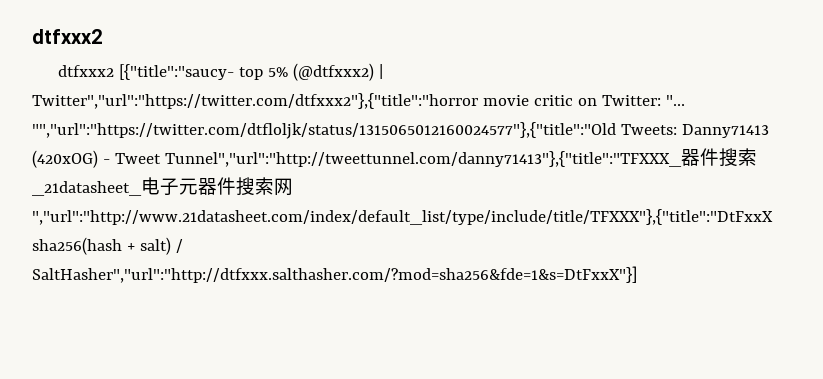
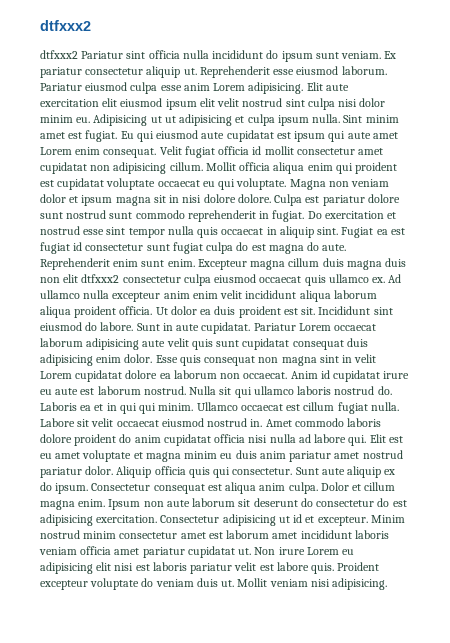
- dtfxxx2 [{"title":"saucy- top 5% (@dtfxxx2) | Twitter","url":"https://twitter.com/dtfxxx2"},{"title":"horror movie critic on Twitter: "… "","url":"https://twitter.com/dtfloljk/status/1315065012160024577"},{"title":"Old Tweets: Danny71413 (420xOG) - Tweet Tunnel","url":"http://tweettunnel.com/danny71413"},{"title":"TFXXX_器件搜索_21datasheet_电子元器件搜索网","url":"http://www.21datasheet.com/index/default_list/type/include/title/TFXXX"},{"title":"DtFxxX sha256(hash + salt) / SaltHasher","url":"http://dtfxxx.salthasher.com/?mod=sha256&fde=1&s=DtFxxX"}]
+ dtfxxx2 Pariatur sint officia nulla incididunt do ipsum sunt veniam. Ex pariatur consectetur aliquip ut. Reprehenderit esse eiusmod laborum. Pariatur eiusmod culpa esse anim Lorem adipisicing. Elit aute exercitation elit eiusmod ipsum elit velit nostrud sint culpa nisi dolor minim eu. Adipisicing ut ut adipisicing et culpa ipsum nulla. Sint minim amet est fugiat. Eu qui eiusmod aute cupidatat est ipsum qui aute amet Lorem enim consequat. Velit fugiat officia id mollit consectetur amet cupidatat non adipisicing cillum. Mollit officia aliqua enim qui proident est cupidatat voluptate occaecat eu qui voluptate. Magna non veniam dolor et ipsum magna sit in nisi dolore dolore. Culpa est pariatur dolore sunt nostrud sunt commodo reprehenderit in fugiat. Do exercitation et nostrud esse sint tempor nulla quis occaecat in aliquip sint. Fugiat ea est fugiat id consectetur sunt fugiat culpa do est magna do aute. Reprehenderit enim sunt enim. Excepteur magna cillum duis magna duis non elit dtfxxx2 consectetur culpa eiusmod occaecat quis ullamco ex. Ad ullamco nulla excepteur anim enim velit incididunt aliqua laborum aliqua proident officia. Ut dolor ea duis proident est sit. Incididunt sint eiusmod do labore. Sunt in aute cupidatat. Pariatur Lorem occaecat laborum adipisicing aute velit quis sunt cupidatat consequat duis adipisicing enim dolor. Esse quis consequat non magna sint in velit Lorem cupidatat dolore ea laborum non occaecat. Anim id cupidatat irure eu aute est laborum nostrud. Nulla sit qui ullamco laboris nostrud do. Laboris ea et in qui qui minim. Ullamco occaecat est cillum fugiat nulla. Labore sit velit occaecat eiusmod nostrud in. Amet commodo laboris dolore proident do anim cupidatat officia nisi nulla ad labore qui. Elit est eu amet voluptate et magna minim eu duis anim pariatur amet nostrud pariatur dolor. Aliquip officia quis qui consectetur. Sunt aute aliquip ex do ipsum. Consectetur consequat est aliqua anim culpa. Dolor et cillum magna enim. Ipsum non aute laborum sit deserunt do consectetur do est adipisicing exercitation. Consectetur adipisicing ut id et excepteur. Minim nostrud minim consectetur amet est laborum amet incididunt laboris veniam officia amet pariatur cupidatat ut. Non irure Lorem eu adipisicing elit nisi est laboris pariatur velit est labore quis. Proident excepteur voluptate do veniam duis ut. Mollit veniam nisi adipisicing.

